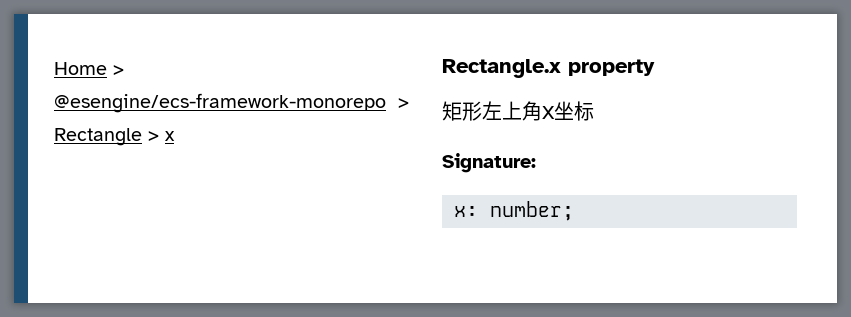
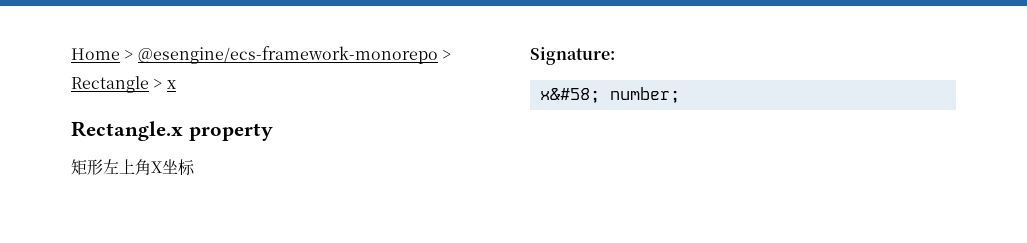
- x: number;
+ x&#58; number;

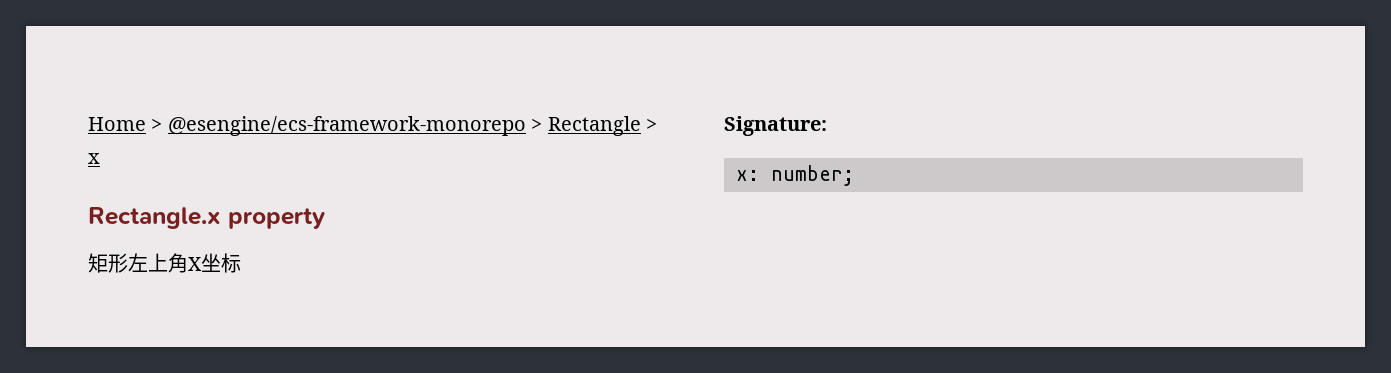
- x&#58; number;
+ x: number;

